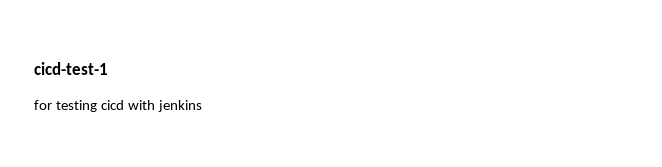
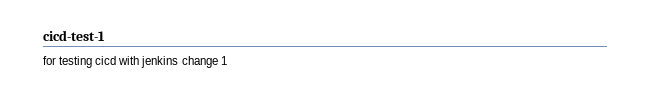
- for testing cicd with jenkins
+ for testing cicd with jenkins change 1

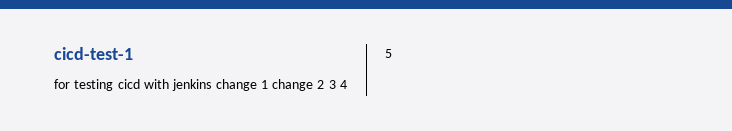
- for testing cicd with jenkins change 1
+ for testing cicd with jenkins change 1 change 2 3 4 5

